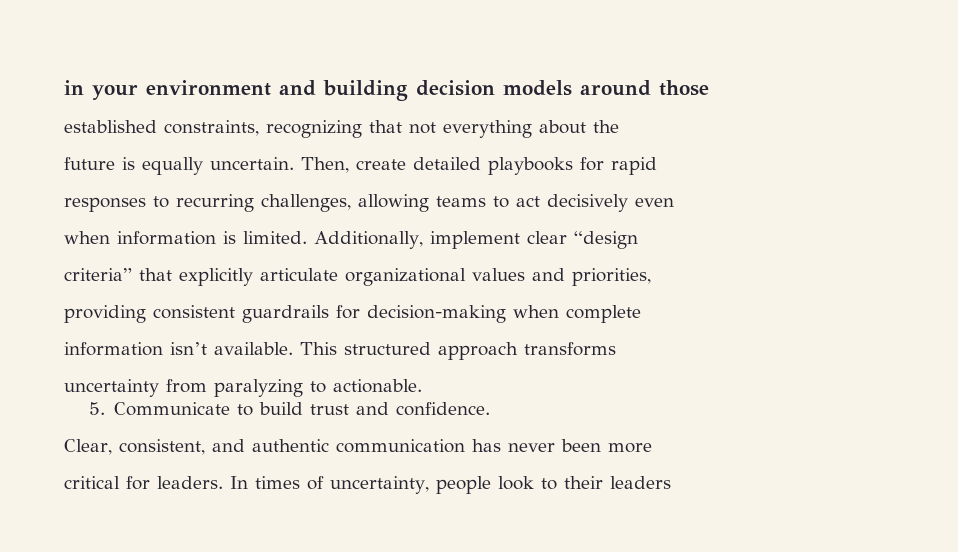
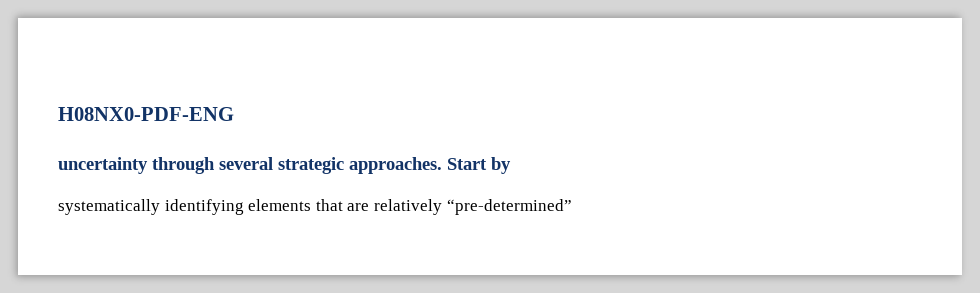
- in your environment and building decision models around those
- established constraints, recognizing that not everything about the
- future is equally uncertain. Then, create detailed playbooks for rapid
- responses to recurring challenges, allowing teams to act decisively even
- when information is limited. Additionally, implement clear “design
- criteria” that explicitly articulate organizational values and priorities,
- providing consistent guardrails for decision-making when complete
- information isn’t available. This structured approach transforms
- uncertainty from paralyzing to actionable.
- 5. Communicate to build trust and confidence.
- Clear, consistent, and authentic communication has never been more
- critical for leaders. In times of uncertainty, people look to their leaders
+ H08NX0-PDF-ENG
+ uncertainty through several strategic approaches. Start by
+ systematically identifying elements that are relatively “pre-determined”

